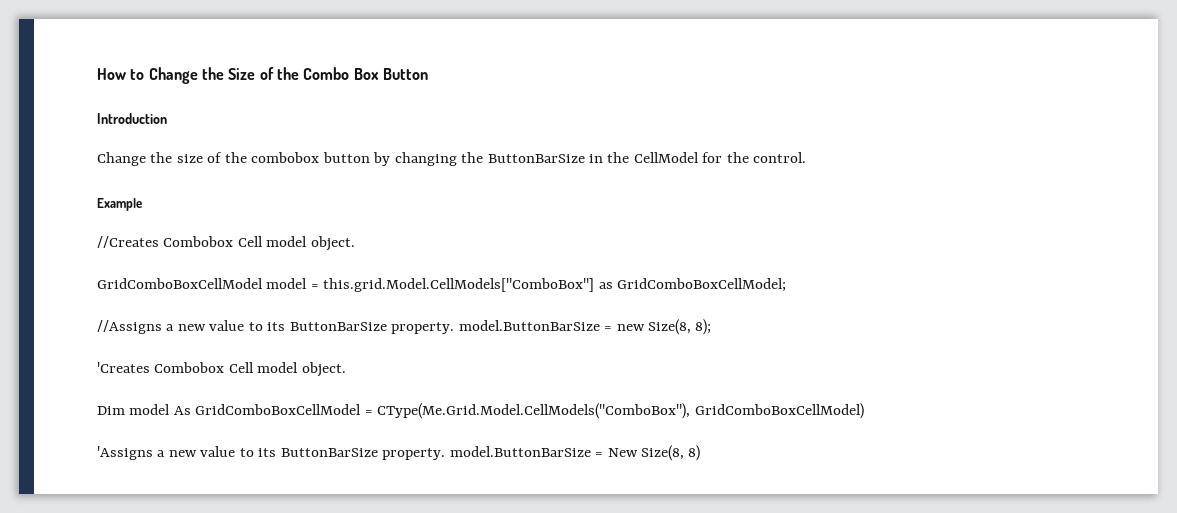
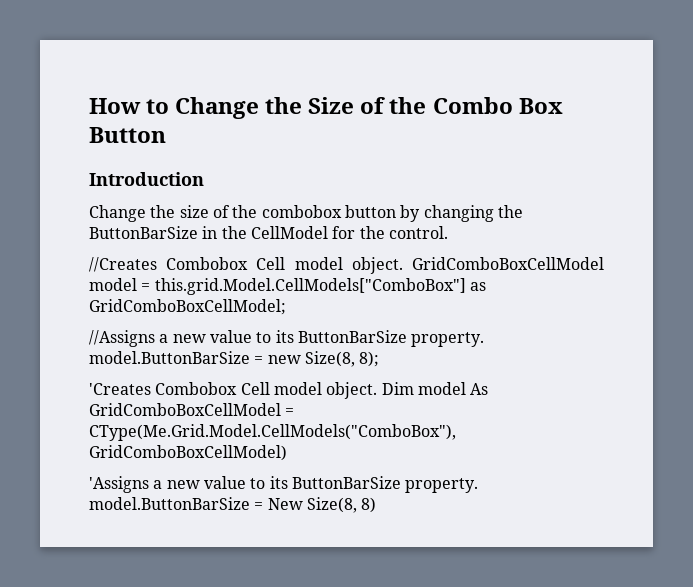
- Example
- //Creates Combobox Cell model object.
- GridComboBoxCellModel model = this.grid.Model.CellModels["ComboBox"] as GridComboBoxCellModel;
+ //Creates Combobox Cell model object. GridComboBoxCellModel model = this.grid.Model.CellModels["ComboBox"] as GridComboBoxCellModel;
- 'Creates Combobox Cell model object.
- Dim model As GridComboBoxCellModel = CType(Me.Grid.Model.CellModels("ComboBox"), GridComboBoxCellModel)
+ 'Creates Combobox Cell model object. Dim model As GridComboBoxCellModel = CType(Me.Grid.Model.CellModels("ComboBox"), GridComboBoxCellModel)

